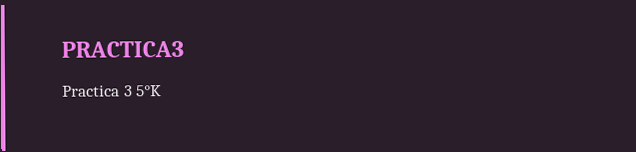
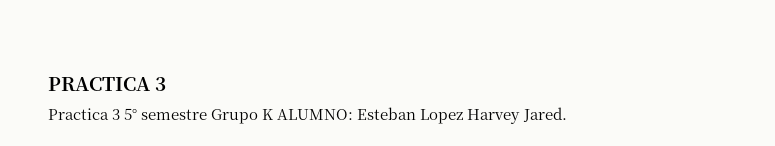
- PRACTICA3
+ PRACTICA 3
- Practica 3 5°K
+ Practica 3 5° semestre Grupo K ALUMNO: Esteban Lopez Harvey Jared.

